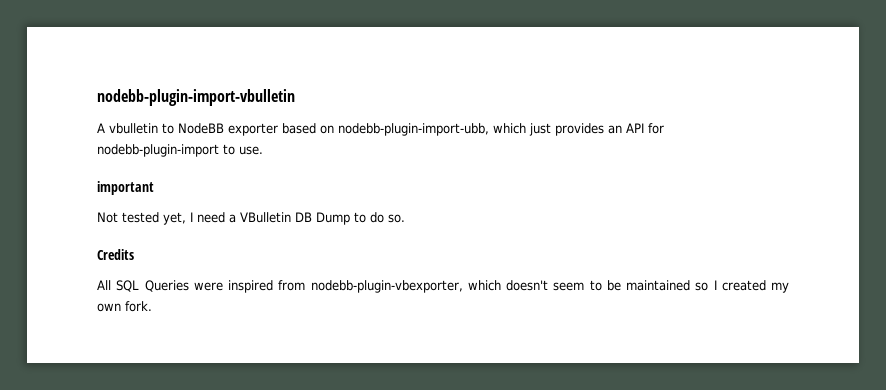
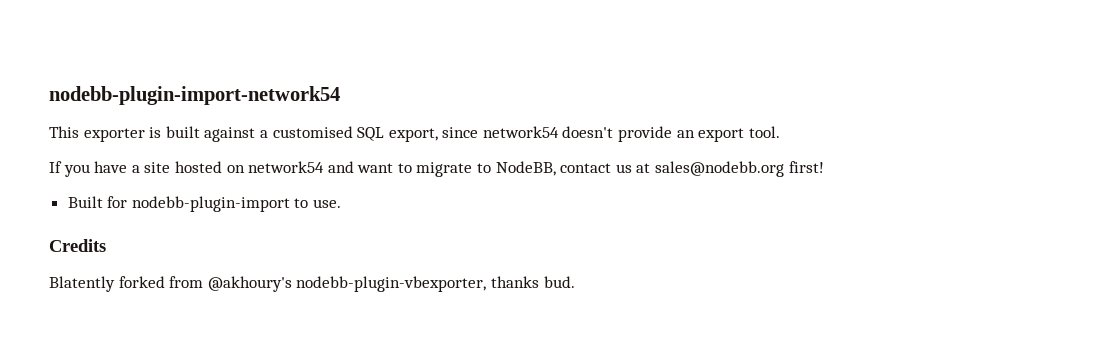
- nodebb-plugin-import-vbulletin
- A vbulletin to NodeBB exporter based on nodebb-plugin-import-ubb, which just provides an API for nodebb-plugin-import to use.
- important
- Not tested yet, I need a VBulletin DB Dump to do so.
+ nodebb-plugin-import-network54
+ This exporter is built against a customised SQL export, since network54 doesn't provide an export tool.
+ If you have a site hosted on network54 and want to migrate to NodeBB, contact us at sales@nodebb.org first!
+ Built for nodebb-plugin-import to use.
  Credits
- All SQL Queries were inspired from nodebb-plugin-vbexporter, which doesn't seem to be maintained so I created my own fork.
+ Blatently forked from @akhoury's nodebb-plugin-vbexporter, thanks bud.

